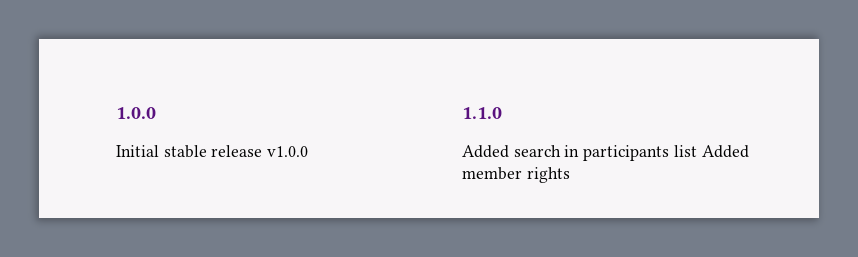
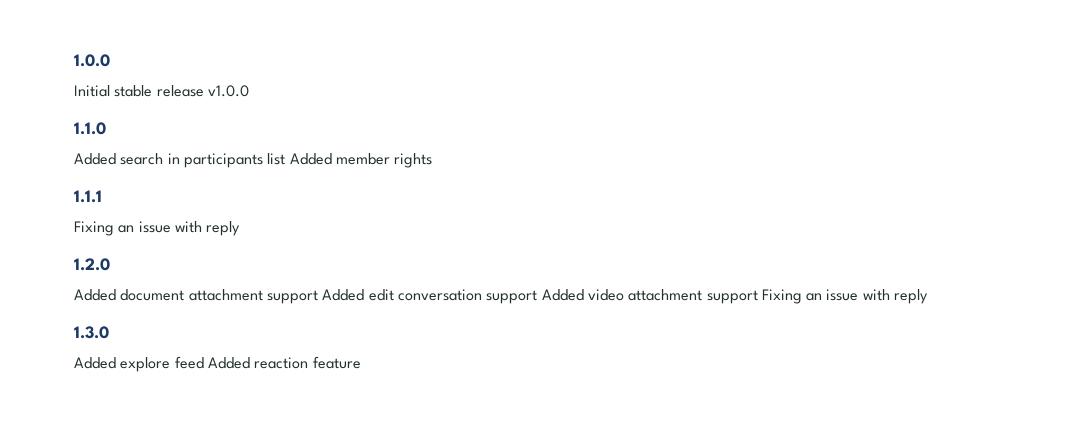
+ 1.1.1
+ Fixing an issue with reply
+ 1.2.0
+ Added document attachment support Added edit conversation support Added video attachment support Fixing an issue with reply
+ 1.3.0
+ Added explore feed Added reaction feature

